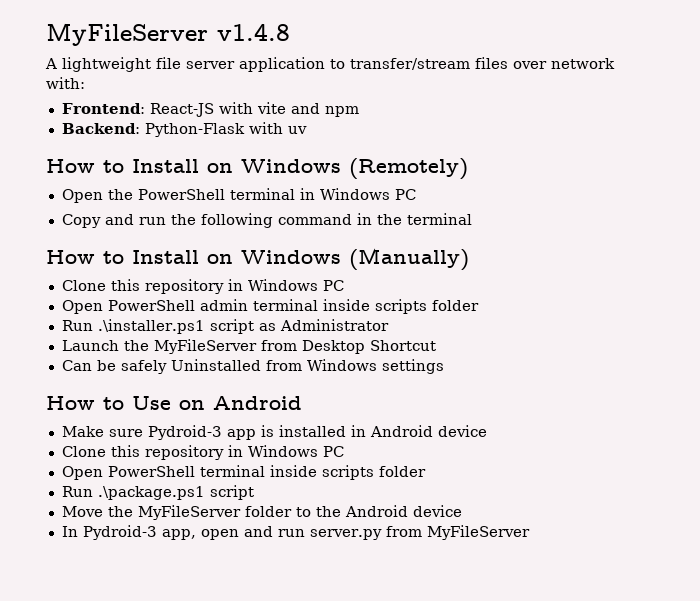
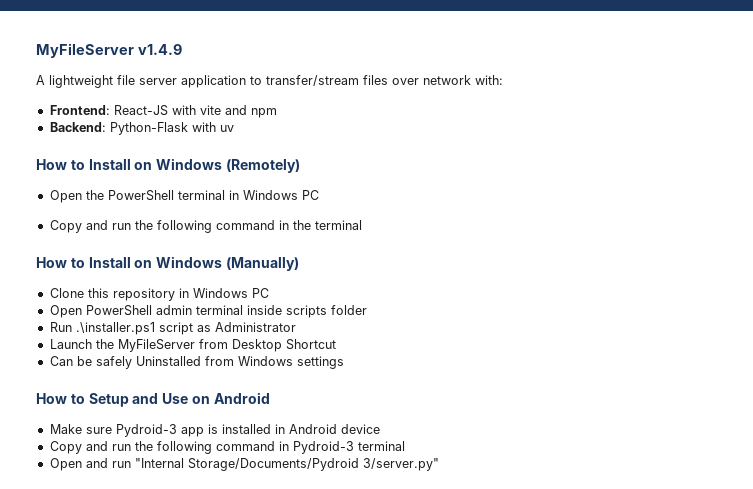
- MyFileServer v1.4.8
+ MyFileServer v1.4.9
- How to Use on Android
+ How to Setup and Use on Android
  Make sure Pydroid-3 app is installed in Android device
- Clone this repository in Windows PC
- Open PowerShell terminal inside scripts folder
- Run .\package.ps1 script
- Move the MyFileServer folder to the Android device
- In Pydroid-3 app, open and run server.py from MyFileServer
+ Copy and run the following command in Pydroid-3 terminal
+ Open and run "Internal Storage/Documents/Pydroid 3/server.py"

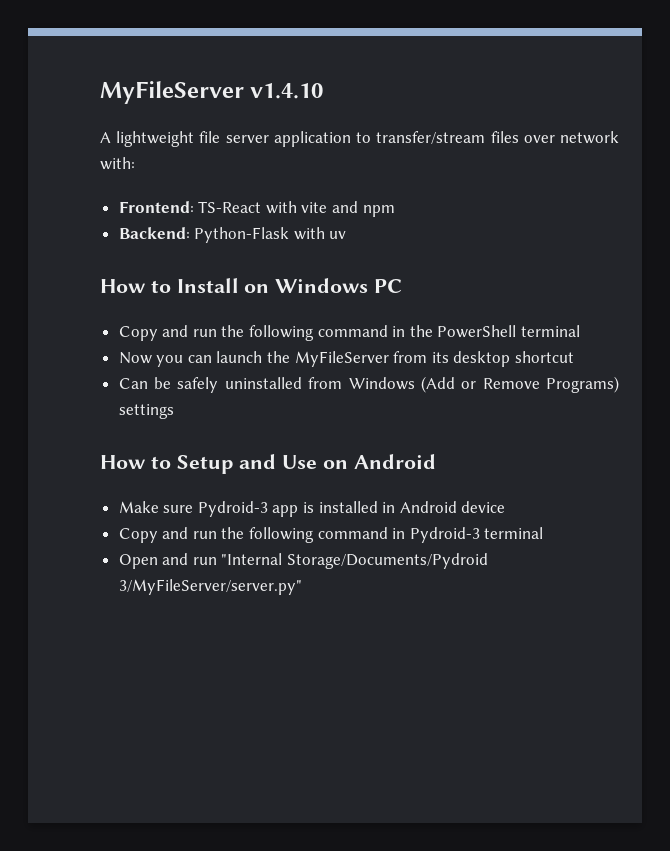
- MyFileServer v1.4.9
+ MyFileServer v1.4.10
- Frontend: React-JS with vite and npm
+ Frontend: TS-React with vite and npm
- How to Install on Windows (Remotely)
- Open the PowerShell terminal in Windows PC
+ How to Install on Windows PC
- Copy and run the following command in the terminal
- How to Install on Windows (Manually)
- Clone this repository in Windows PC
- Open PowerShell admin terminal inside scripts folder
- Run .\installer.ps1 script as Administrator
- Launch the MyFileServer from Desktop Shortcut
+ Copy and run the following command in the PowerShell terminal
+ Now you can launch the MyFileServer from its desktop shortcut
- Can be safely Uninstalled from Windows settings
+ Can be safely uninstalled from Windows (Add or Remove Programs) settings
- Open and run "Internal Storage/Documents/Pydroid 3/server.py"
+ Open and run "Internal Storage/Documents/Pydroid 3/MyFileServer/server.py"

